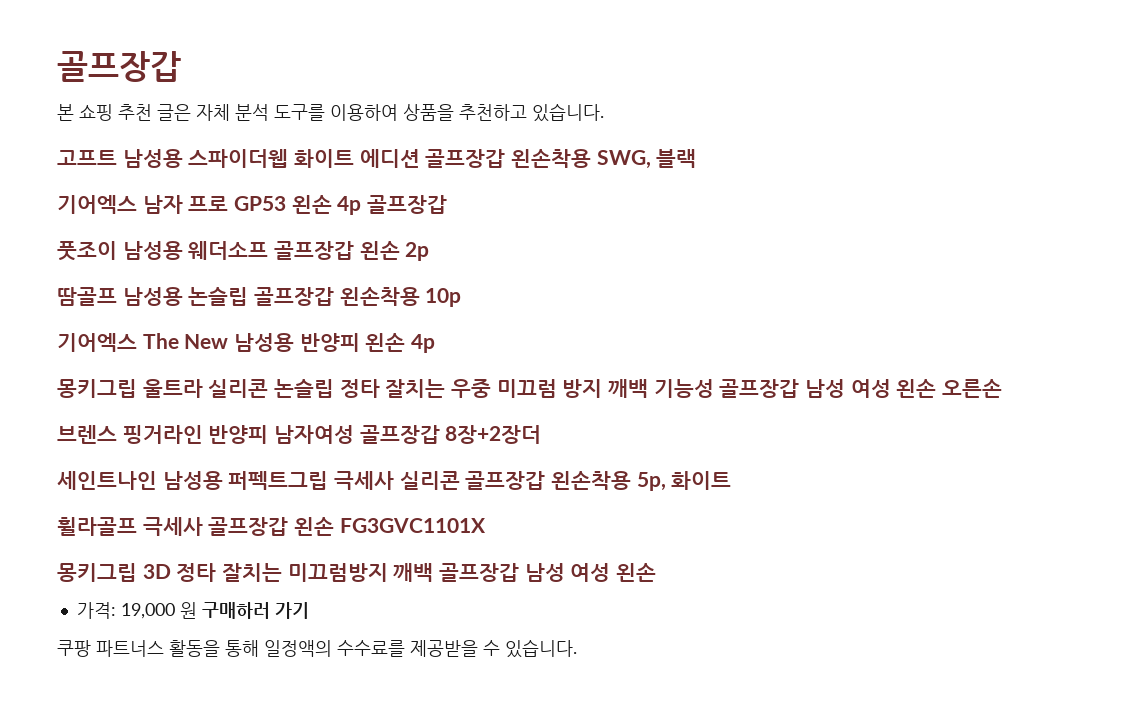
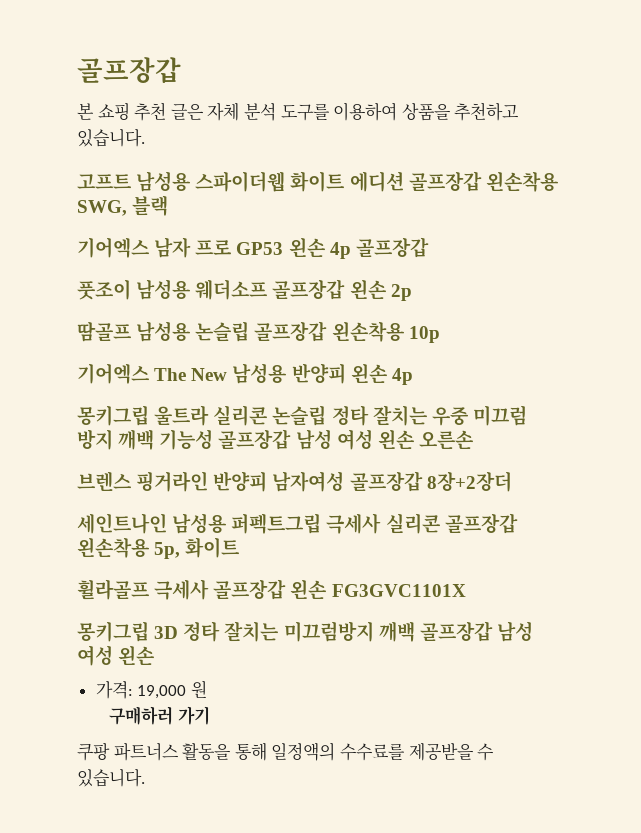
- 가격: 19,000 원 구매하러 가기
+ 가격: 19,000 원
+ 구매하러 가기

